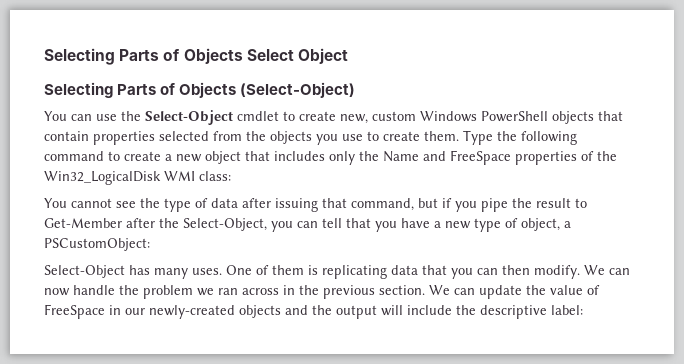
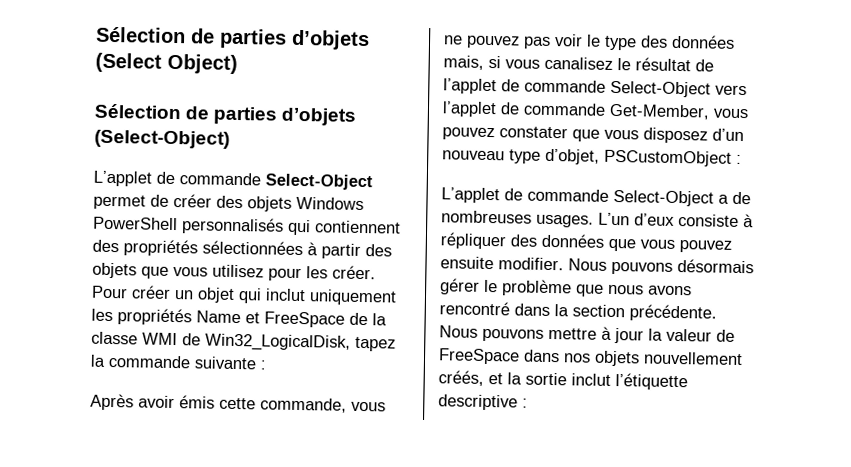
- Selecting Parts of Objects Select Object
- Selecting Parts of Objects (Select-Object)
- You can use the Select-Object cmdlet to create new, custom Windows PowerShell objects that contain properties selected from the objects you use to create them. Type the following command to create a new object that includes only the Name and FreeSpace properties of the Win32_LogicalDisk WMI class:
- You cannot see the type of data after issuing that command, but if you pipe the result to Get-Member after the Select-Object, you can tell that you have a new type of object, a PSCustomObject:
- Select-Object has many uses. One of them is replicating data that you can then modify. We can now handle the problem we ran across in the previous section. We can update the value of FreeSpace in our newly-created objects and the output will include the descriptive label:
+ Sélection de parties d’objets (Select Object)
+ Sélection de parties d’objets (Select-Object)
+ L’applet de commande Select-Object permet de créer des objets Windows PowerShell personnalisés qui contiennent des propriétés sélectionnées à partir des objets que vous utilisez pour les créer. Pour créer un objet qui inclut uniquement les propriétés Name et FreeSpace de la classe WMI de Win32_LogicalDisk, tapez la commande suivante :
+ Après avoir émis cette commande, vous ne pouvez pas voir le type des données mais, si vous canalisez le résultat de l’applet de commande Select-Object vers l’applet de commande Get-Member, vous pouvez constater que vous disposez d’un nouveau type d’objet, PSCustomObject :
+ L’applet de commande Select-Object a de nombreuses usages. L’un d’eux consiste à répliquer des données que vous pouvez ensuite modifier. Nous pouvons désormais gérer le problème que nous avons rencontré dans la section précédente. Nous pouvons mettre à jour la valeur de FreeSpace dans nos objets nouvellement créés, et la sortie inclut l’étiquette descriptive :

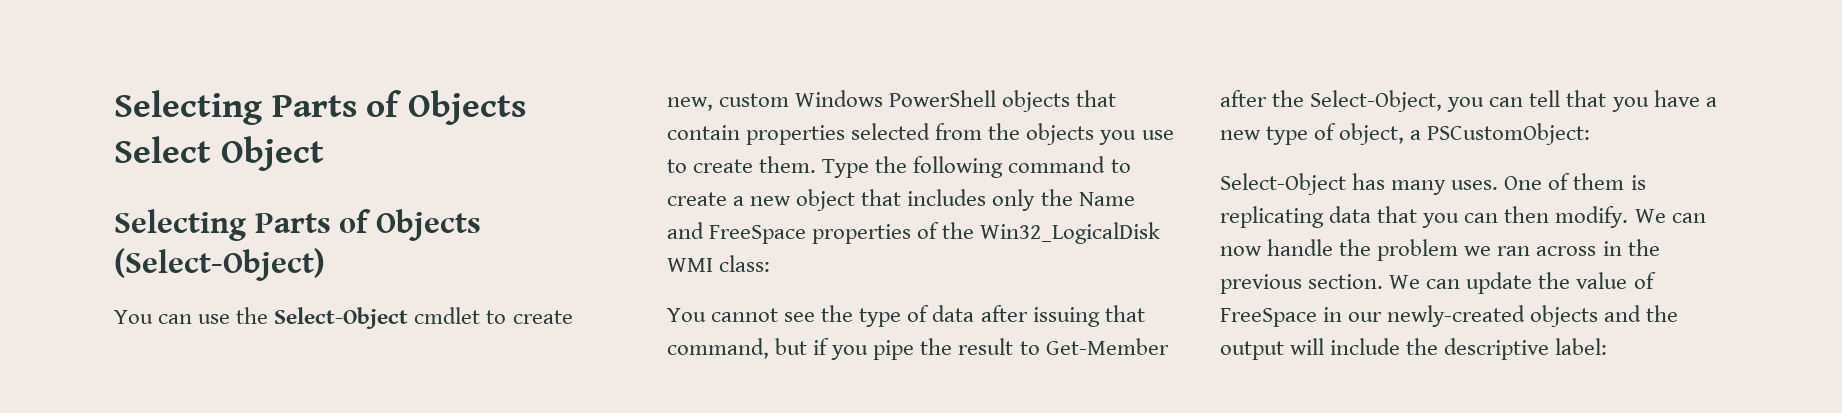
- Sélection de parties d’objets (Select Object)
- Sélection de parties d’objets (Select-Object)
- L’applet de commande Select-Object permet de créer des objets Windows PowerShell personnalisés qui contiennent des propriétés sélectionnées à partir des objets que vous utilisez pour les créer. Pour créer un objet qui inclut uniquement les propriétés Name et FreeSpace de la classe WMI de Win32_LogicalDisk, tapez la commande suivante :
- Après avoir émis cette commande, vous ne pouvez pas voir le type des données mais, si vous canalisez le résultat de l’applet de commande Select-Object vers l’applet de commande Get-Member, vous pouvez constater que vous disposez d’un nouveau type d’objet, PSCustomObject :
- L’applet de commande Select-Object a de nombreuses usages. L’un d’eux consiste à répliquer des données que vous pouvez ensuite modifier. Nous pouvons désormais gérer le problème que nous avons rencontré dans la section précédente. Nous pouvons mettre à jour la valeur de FreeSpace dans nos objets nouvellement créés, et la sortie inclut l’étiquette descriptive :
+ Selecting Parts of Objects Select Object
+ Selecting Parts of Objects (Select-Object)
+ You can use the Select-Object cmdlet to create new, custom Windows PowerShell objects that contain properties selected from the objects you use to create them. Type the following command to create a new object that includes only the Name and FreeSpace properties of the Win32_LogicalDisk WMI class:
+ You cannot see the type of data after issuing that command, but if you pipe the result to Get-Member after the Select-Object, you can tell that you have a new type of object, a PSCustomObject:
+ Select-Object has many uses. One of them is replicating data that you can then modify. We can now handle the problem we ran across in the previous section. We can update the value of FreeSpace in our newly-created objects and the output will include the descriptive label:

